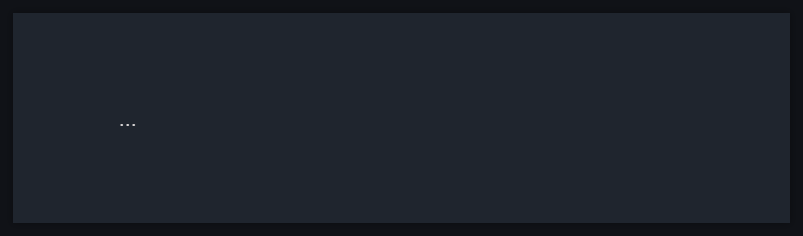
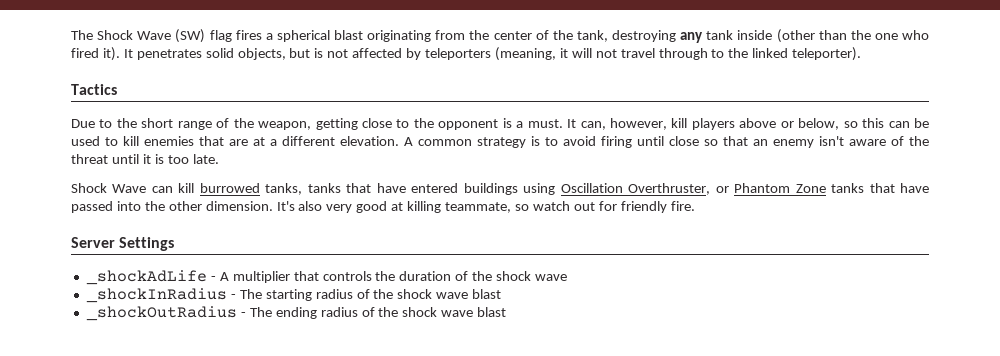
- ...
+ The Shock Wave (SW) flag fires a spherical blast originating from the center of the tank, destroying any tank inside (other than the one who fired it). It penetrates solid objects, but is not affected by teleporters (meaning, it will not travel through to the linked teleporter).
+ Tactics
+ Due to the short range of the weapon, getting close to the opponent is a must. It can, however, kill players above or below, so this can be used to kill enemies that are at a different elevation. A common strategy is to avoid firing until close so that an enemy isn't aware of the threat until it is too late.
+ Shock Wave can kill burrowed tanks, tanks that have entered buildings using Oscillation Overthruster, or Phantom Zone tanks that have passed into the other dimension. It's also very good at killing teammate, so watch out for friendly fire.
+ Server Settings
+ _shockAdLife - A multiplier that controls the duration of the shock wave
+ _shockInRadius - The starting radius of the shock wave blast
+ _shockOutRadius - The ending radius of the shock wave blast

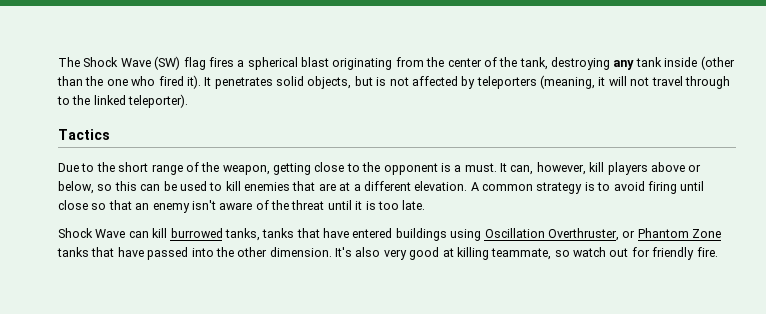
- Server Settings
- _shockAdLife - A multiplier that controls the duration of the shock wave
- _shockInRadius - The starting radius of the shock wave blast
- _shockOutRadius - The ending radius of the shock wave blast

